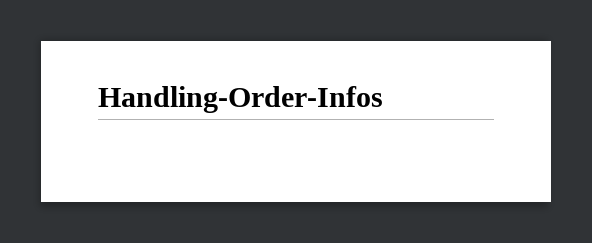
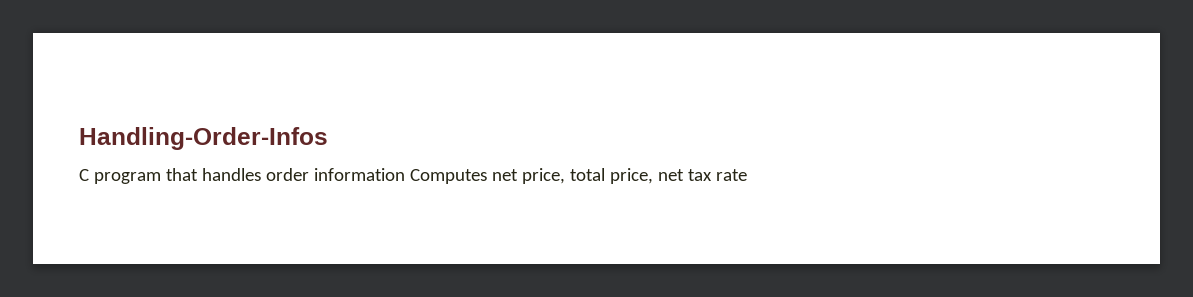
+ C program that handles order information Computes net price, total price, net tax rate

